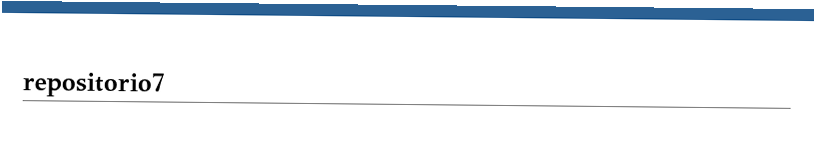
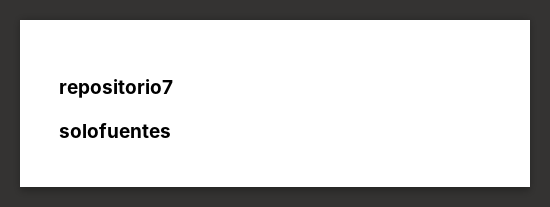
+ solofuentes

